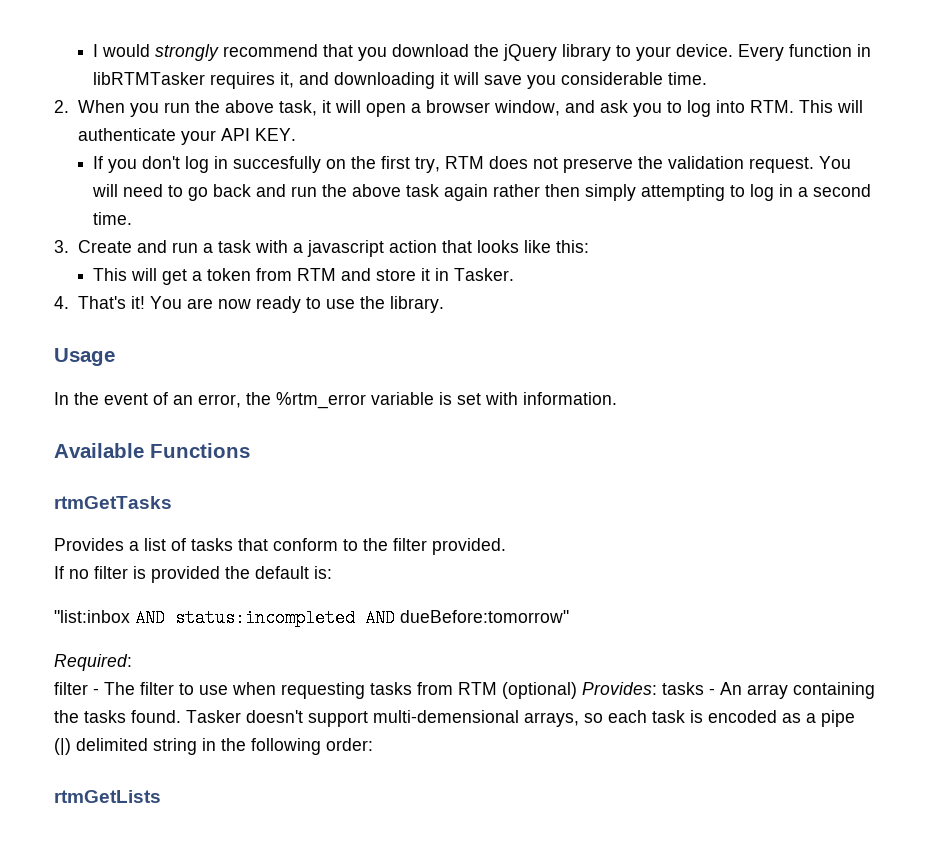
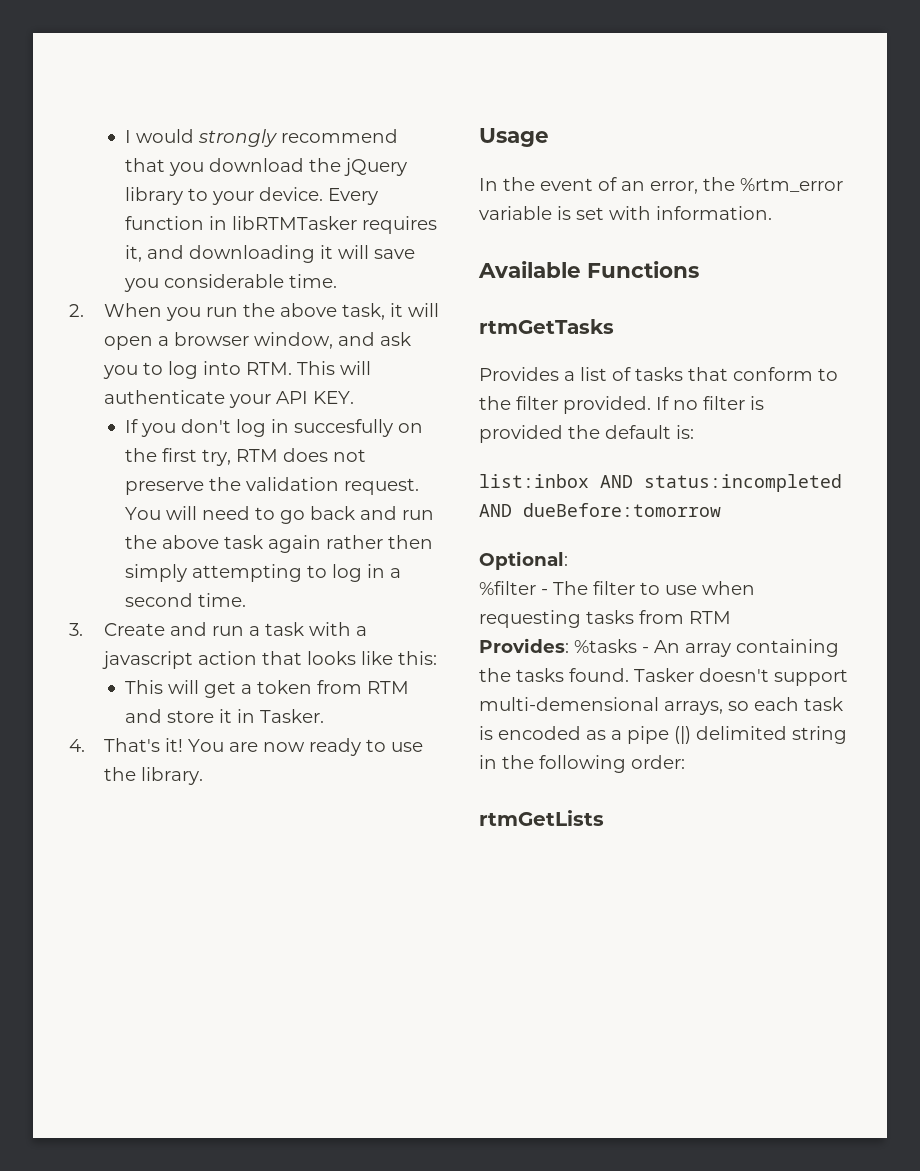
- Provides a list of tasks that conform to the filter provided.
- If no filter is provided the default is:
+ Provides a list of tasks that conform to the filter provided. If no filter is provided the default is:
- "list:inbox AND status:incompleted AND dueBefore:tomorrow"
- Required:
- filter - The filter to use when requesting tasks from RTM (optional) Provides: tasks - An array containing the tasks found.
+ list:inbox AND status:incompleted AND dueBefore:tomorrow
+ Optional:
+ %filter - The filter to use when requesting tasks from RTM
+ Provides: %tasks - An array containing the tasks found.

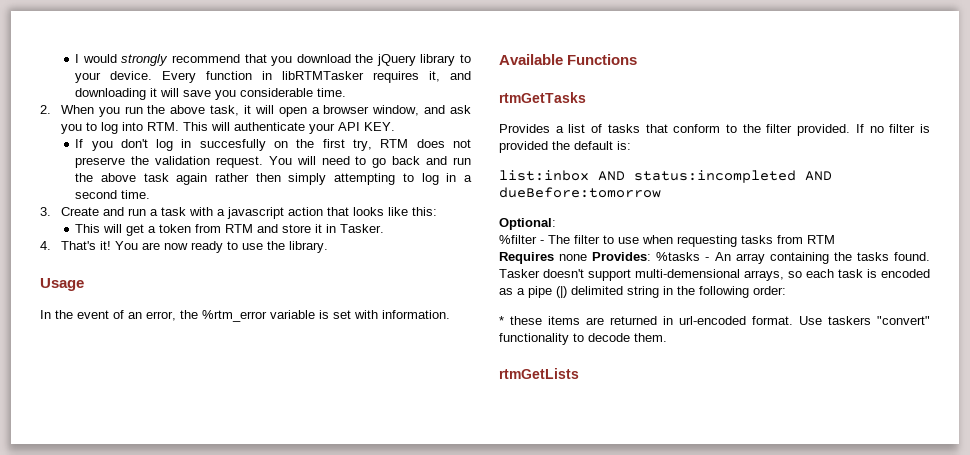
- Provides: %tasks - An array containing the tasks found.
+ Requires none Provides: %tasks - An array containing the tasks found.
+ * these items are returned in url-encoded format. Use taskers "convert" functionality to decode them.

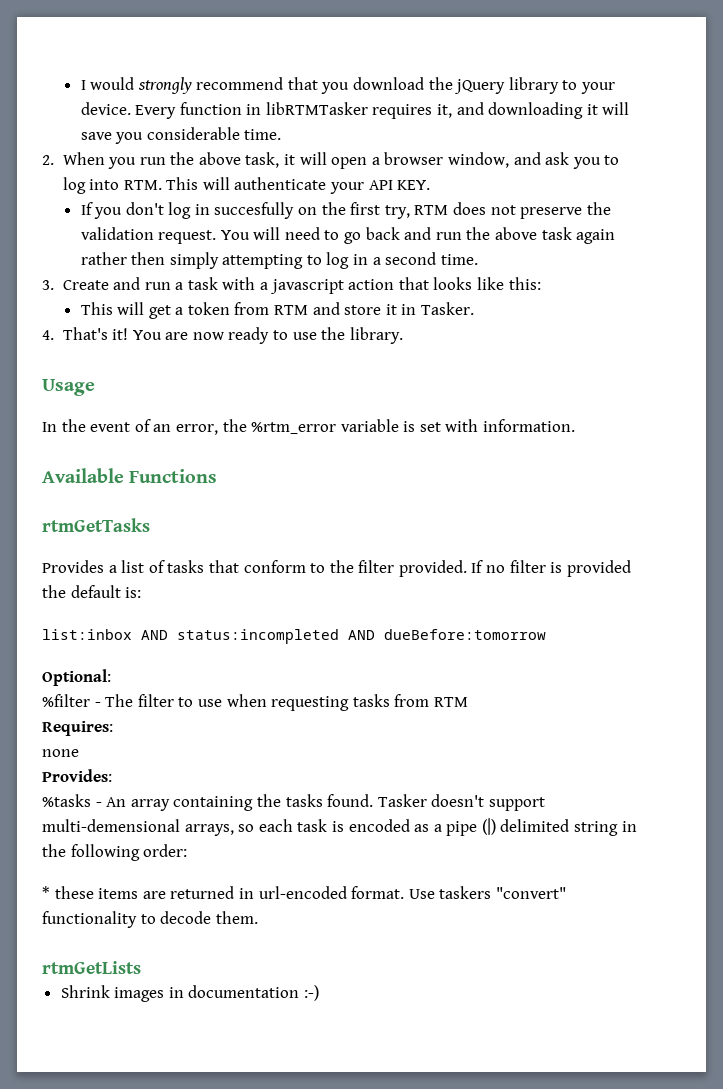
- Requires none Provides: %tasks - An array containing the tasks found.
+ Requires:
+ none
+ Provides:
+ %tasks - An array containing the tasks found.
+ Shrink images in documentation :-)

